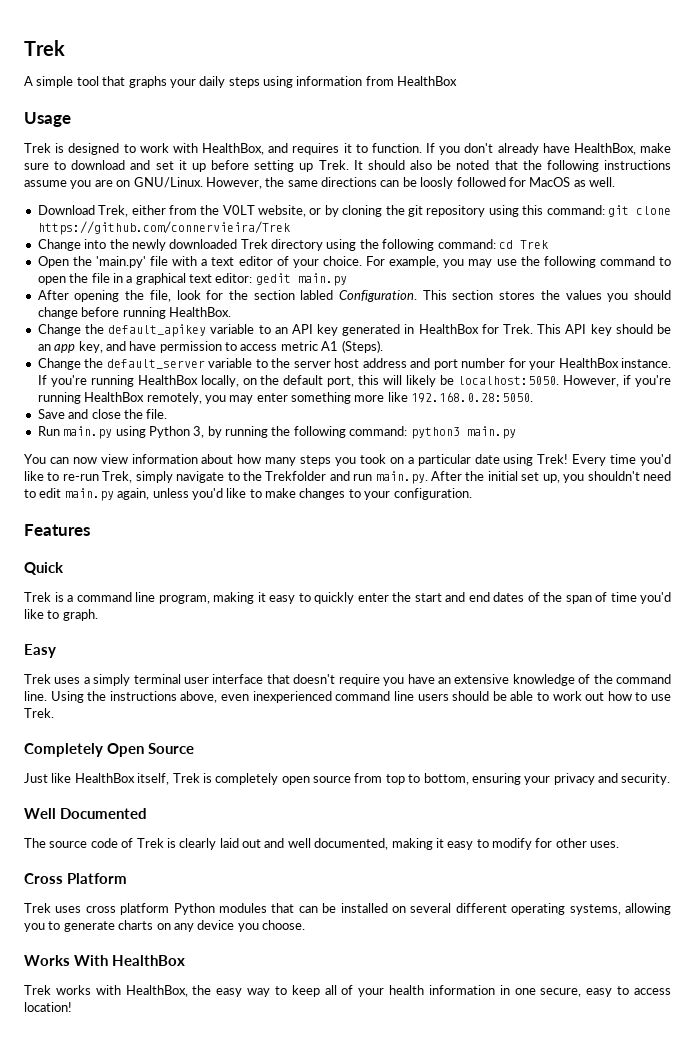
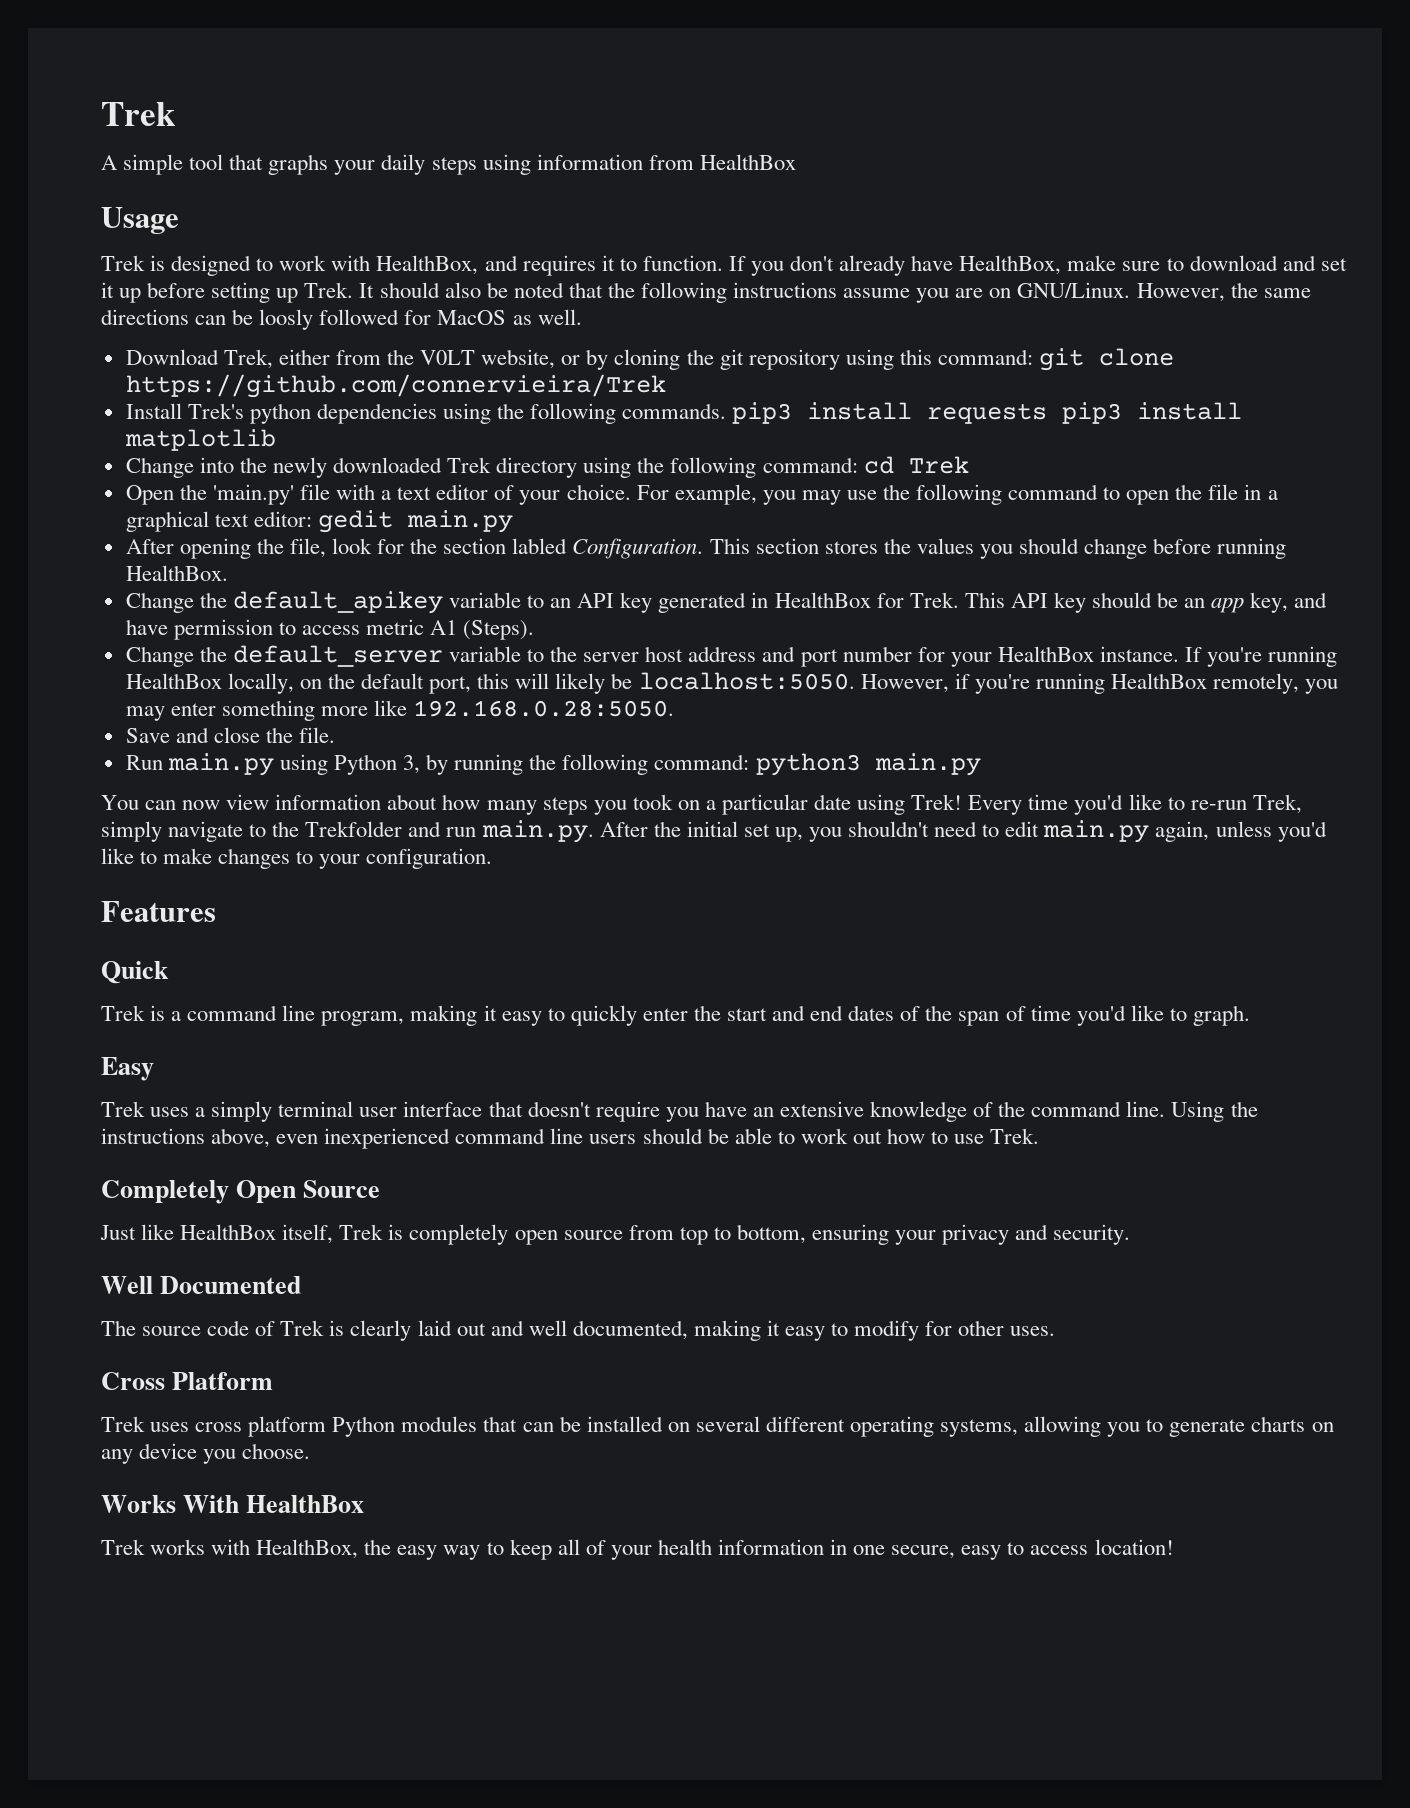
+ Install Trek's python dependencies using the following commands. pip3 install requests pip3 install matplotlib

